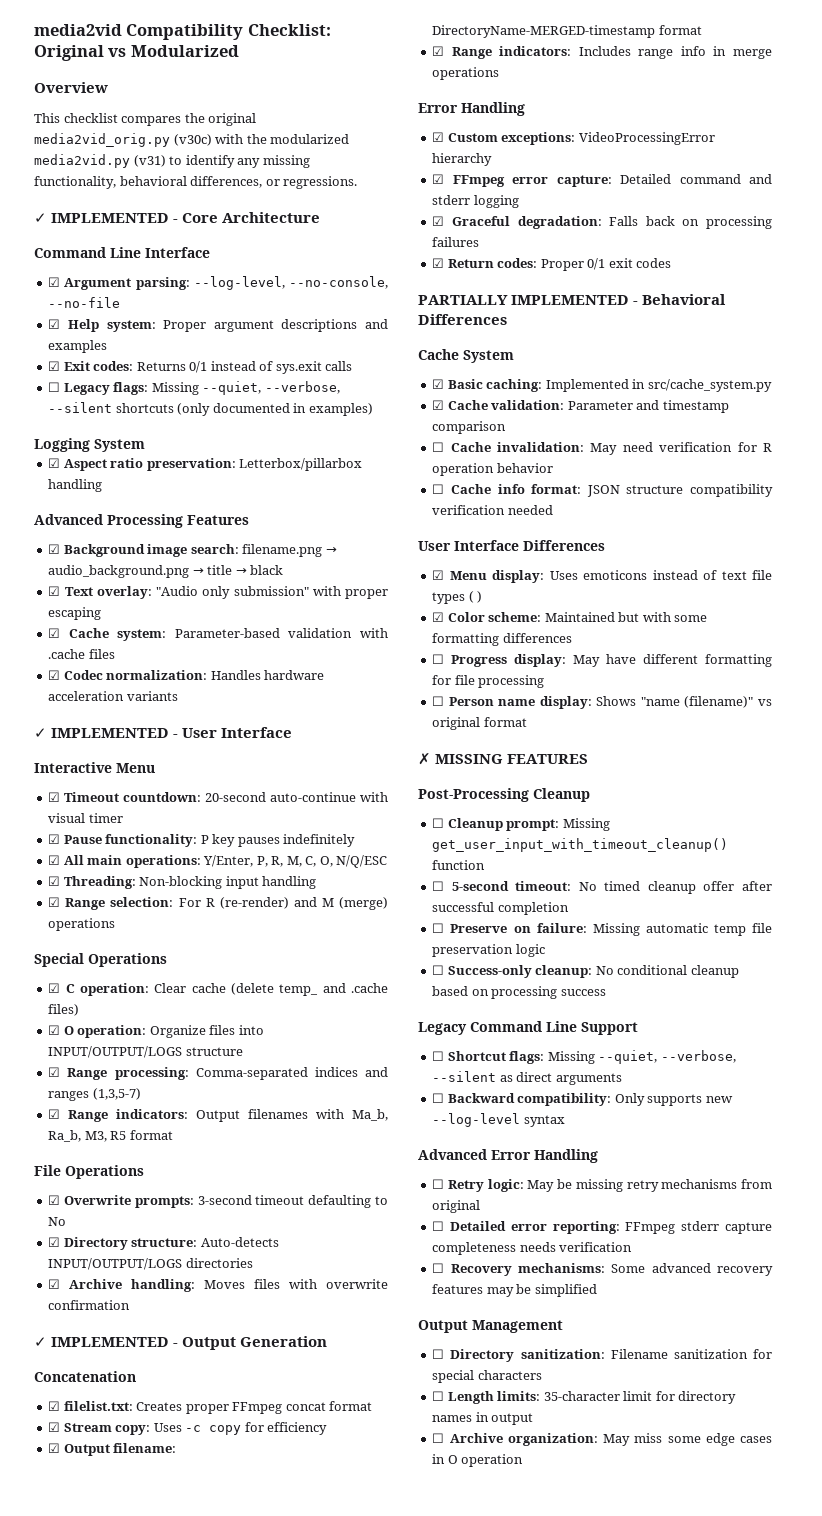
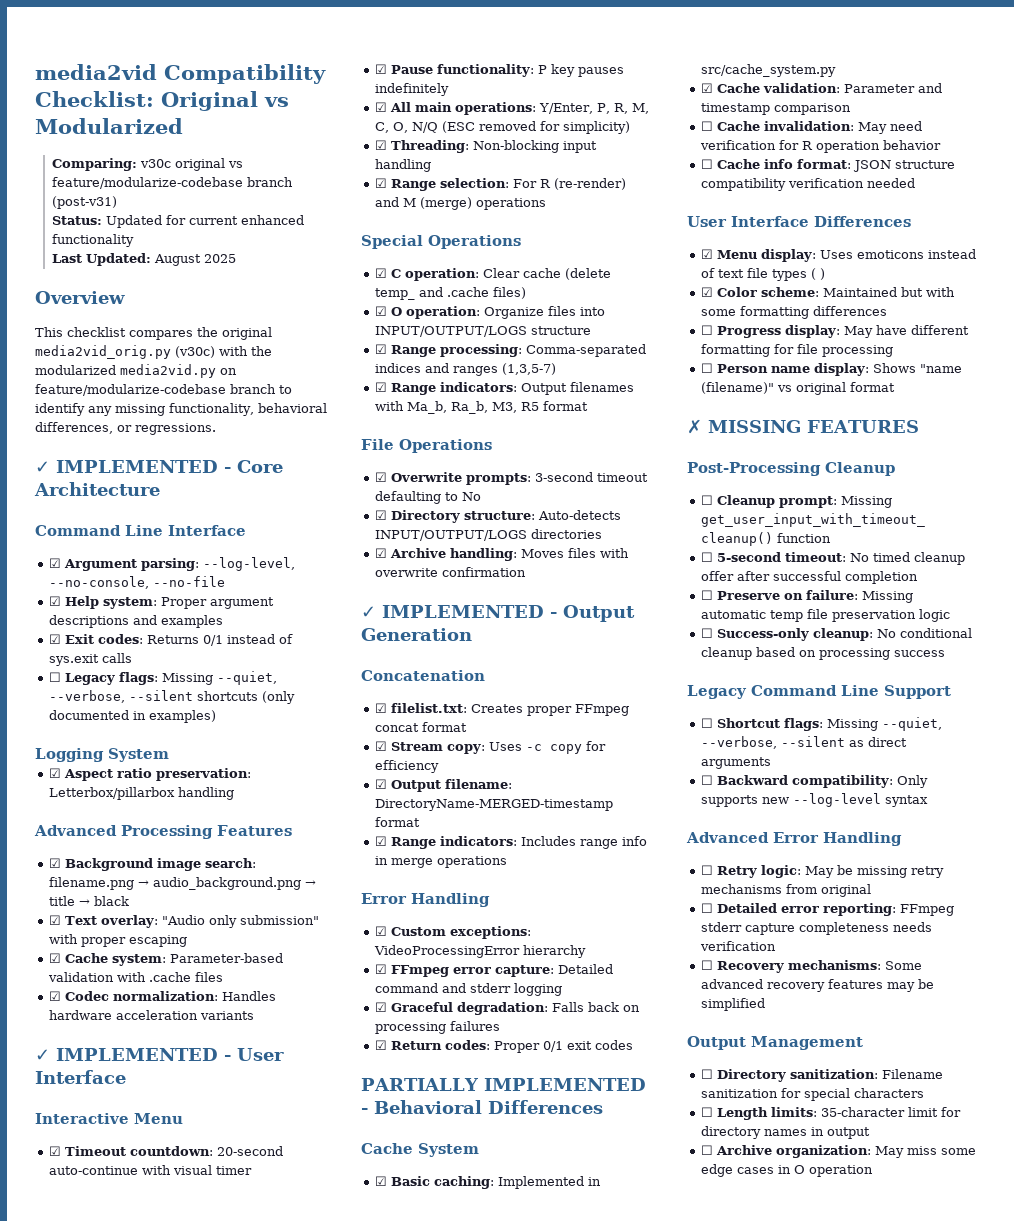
+ Comparing: v30c original vs feature/modularize-codebase branch (post-v31)
+ Status: Updated for current enhanced functionality
+ Last Updated: August 2025
- This checklist compares the original media2vid_orig.py (v30c) with the modularized media2vid.py (v31) to identify any missing functionality, behavioral differences, or regressions.
+ This checklist compares the original media2vid_orig.py (v30c) with the modularized media2vid.py on feature/modularize-codebase branch to identify any missing functionality, behavioral differences, or regressions.
- ☑ All main operations: Y/Enter, P, R, M, C, O, N/Q/ESC
+ ☑ All main operations: Y/Enter, P, R, M, C, O, N/Q (ESC removed for simplicity)

